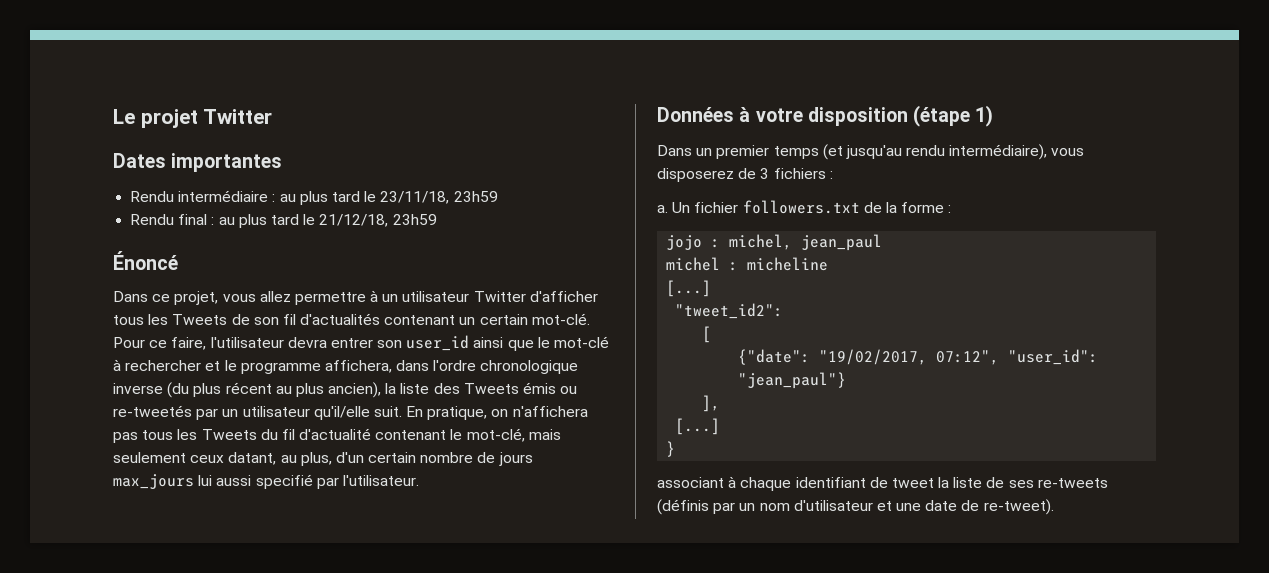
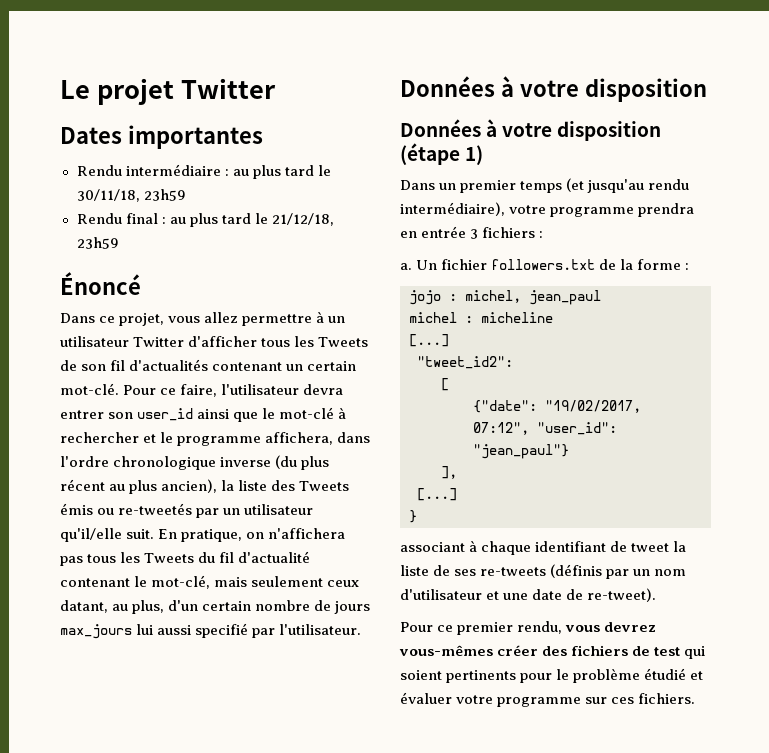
- Rendu intermédiaire : au plus tard le 23/11/18, 23h59
+ Rendu intermédiaire : au plus tard le 30/11/18, 23h59
  En pratique, on n'affichera pas tous les Tweets du fil d'actualité contenant le mot-clé, mais seulement ceux datant, au plus, d'un certain nombre de jours max_jours lui aussi specifié par l'utilisateur.
+ Données à votre disposition
- Dans un premier temps (et jusqu'au rendu intermédiaire), vous disposerez de 3 fichiers :
+ Dans un premier temps (et jusqu'au rendu intermédiaire), votre programme prendra en entrée 3 fichiers :
+ Pour ce premier rendu, vous devrez vous-mêmes créer des fichiers de test qui soient pertinents pour le problème étudié et évaluer votre programme sur ces fichiers.

